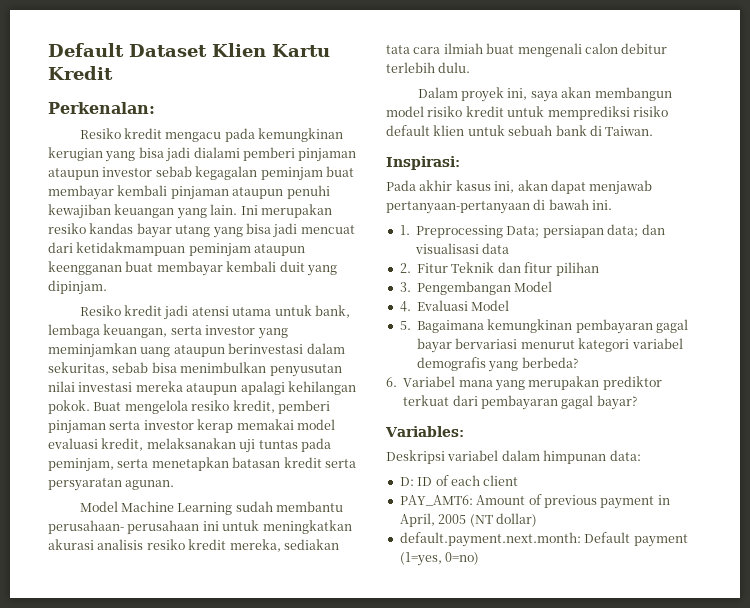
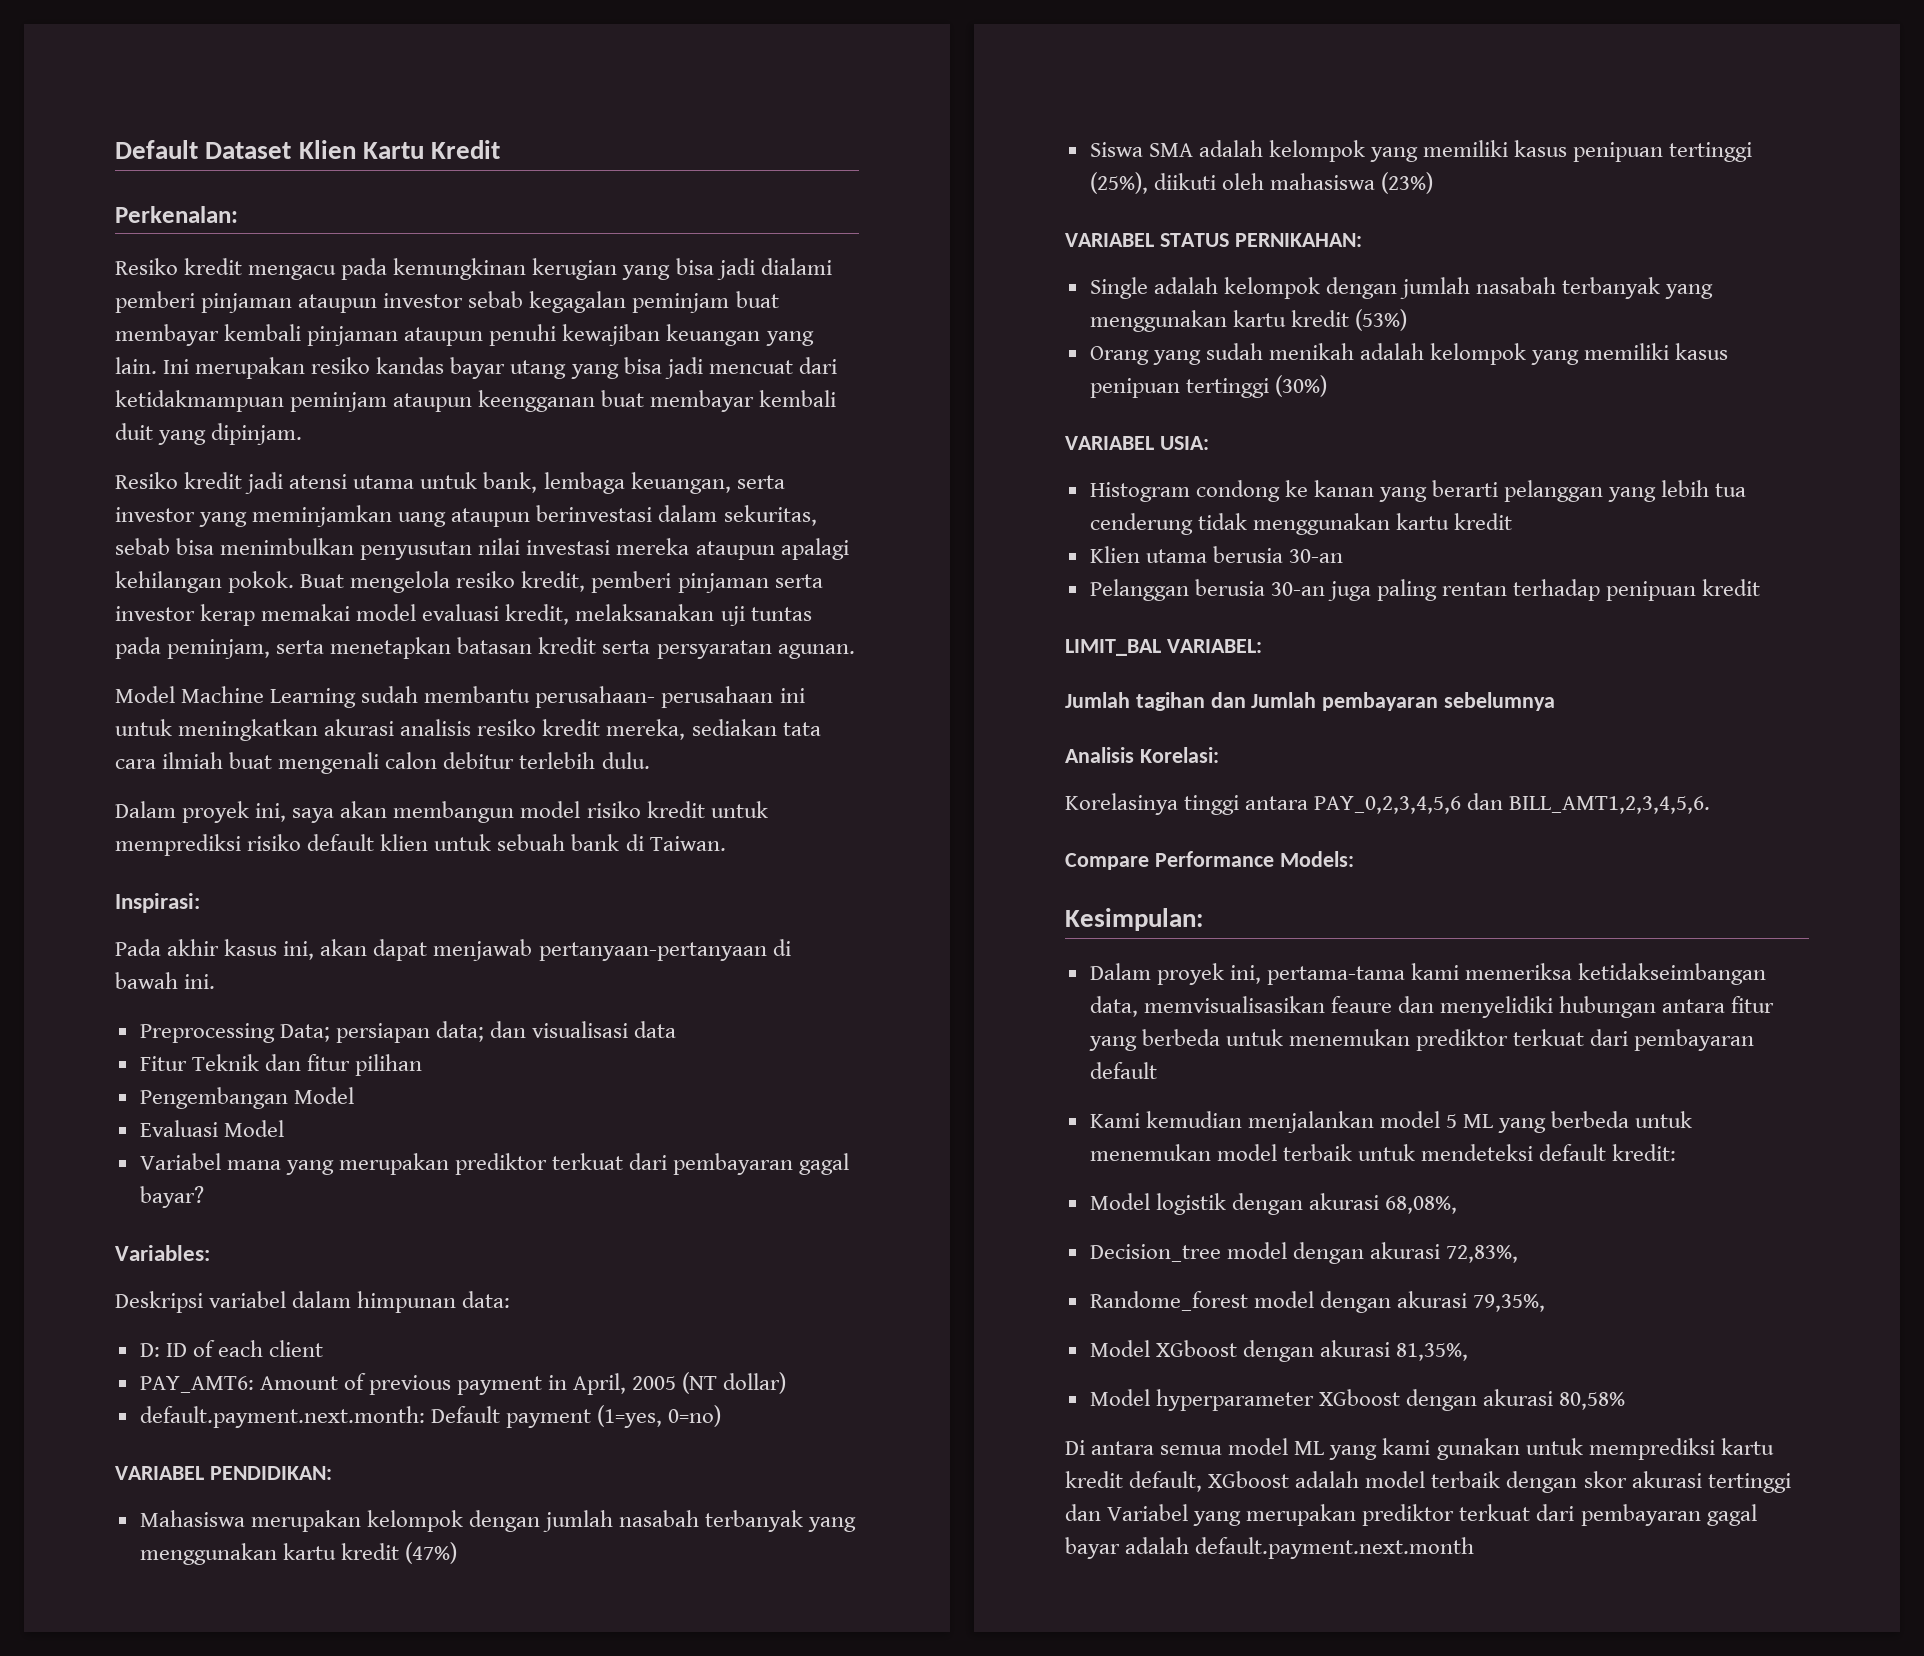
- 1. Preprocessing Data; persiapan data; dan visualisasi data
+ Preprocessing Data; persiapan data; dan visualisasi data
- 2. Fitur Teknik dan fitur pilihan
+ Fitur Teknik dan fitur pilihan
- 3. Pengembangan Model
+ Pengembangan Model
- 4. Evaluasi Model
+ Evaluasi Model
- 5. Bagaimana kemungkinan pembayaran gagal bayar bervariasi menurut kategori variabel demografis yang berbeda?
- 6. Variabel mana yang merupakan prediktor terkuat dari pembayaran gagal bayar?
+ Variabel mana yang merupakan prediktor terkuat dari pembayaran gagal bayar?
+ VARIABEL PENDIDIKAN:
+ Mahasiswa merupakan kelompok dengan jumlah nasabah terbanyak yang menggunakan kartu kredit (47%)
+ Siswa SMA adalah kelompok yang memiliki kasus penipuan tertinggi (25%), diikuti oleh mahasiswa (23%)
+ VARIABEL STATUS PERNIKAHAN:
+ Single adalah kelompok dengan jumlah nasabah terbanyak yang menggunakan kartu kredit (53%)
+ Orang yang sudah menikah adalah kelompok yang memiliki kasus penipuan tertinggi (30%)
+ VARIABEL USIA:
+ Histogram condong ke kanan yang berarti pelanggan yang lebih tua cenderung tidak menggunakan kartu kredit
+ Klien utama berusia 30-an
+ Pelanggan berusia 30-an juga paling rentan terhadap penipuan kredit
+ LIMIT_BAL VARIABEL:
+ Jumlah tagihan dan Jumlah pembayaran sebelumnya
+ Analisis Korelasi:
+ Korelasinya tinggi antara PAY_0,2,3,4,5,6 dan BILL_AMT1,2,3,4,5,6.
+ Compare Performance Models:
+ Kesimpulan:
+ Dalam proyek ini, pertama-tama kami memeriksa ketidakseimbangan data, memvisualisasikan feaure dan menyelidiki hubungan antara fitur yang berbeda untuk menemukan prediktor terkuat dari pembayaran default
+ Kami kemudian menjalankan model 5 ML yang berbeda untuk menemukan model terbaik untuk mendeteksi default kredit:
+ Model logistik dengan akurasi 68,08%,
+ Decision_tree model dengan akurasi 72,83%,
+ Randome_forest model dengan akurasi 79,35%,
+ Model XGboost dengan akurasi 81,35%,
+ Model hyperparameter XGboost dengan akurasi 80,58%
+ Di antara semua model ML yang kami gunakan untuk memprediksi kartu kredit default, XGboost adalah model terbaik dengan skor akurasi tertinggi dan Variabel yang merupakan prediktor terkuat dari pembayaran gagal bayar adalah default.payment.next.month

